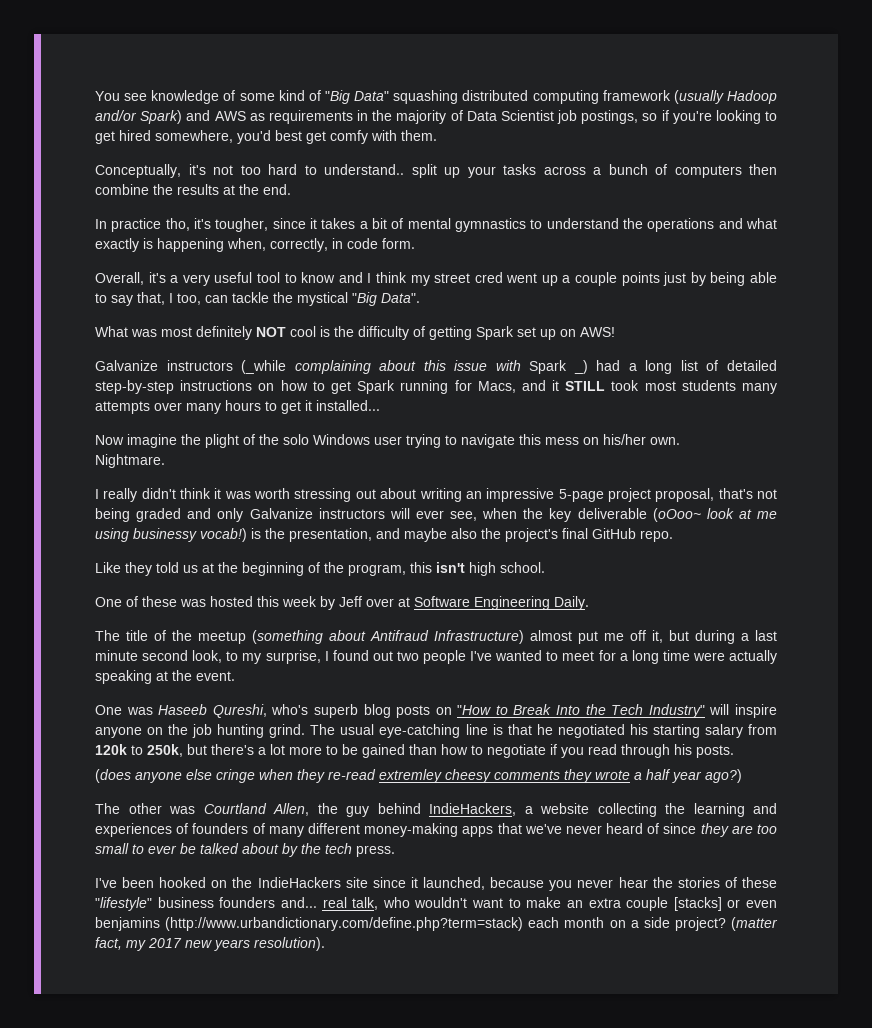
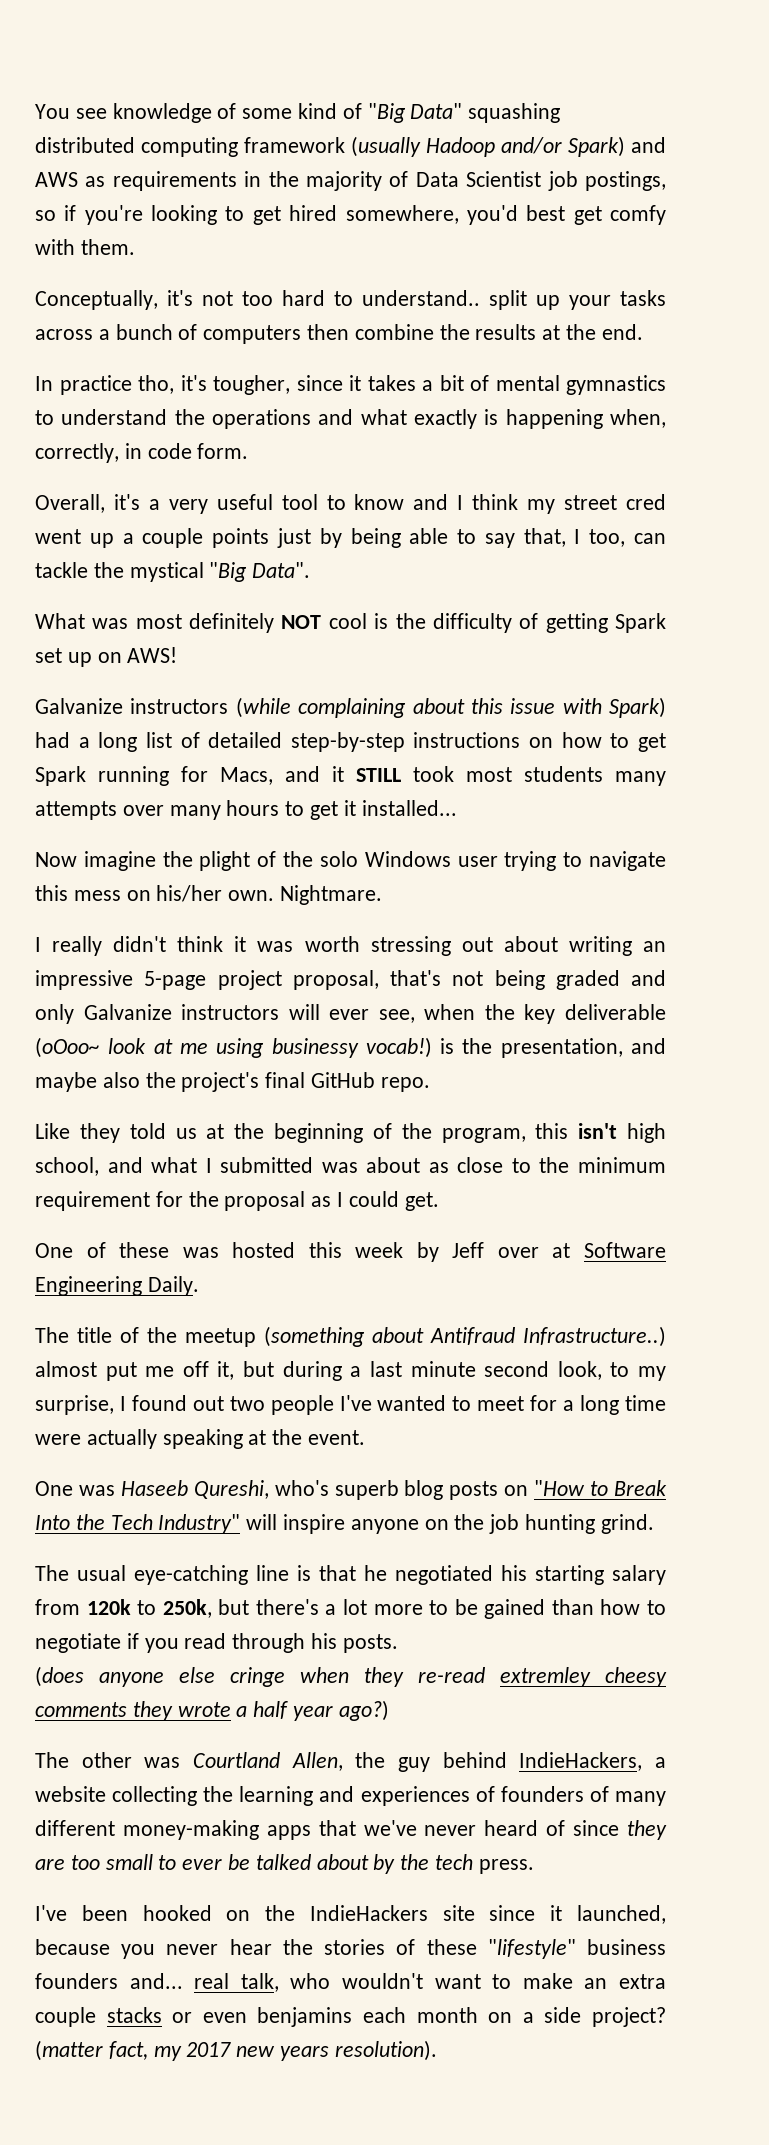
- Galvanize instructors (_while complaining about this issue with Spark _) had a long list of detailed step-by-step instructions on how to get Spark running for Macs, and it STILL took most students many attempts over many hours to get it installed...
+ Galvanize instructors (while complaining about this issue with Spark) had a long list of detailed step-by-step instructions on how to get Spark running for Macs, and it STILL took most students many attempts over many hours to get it installed...
- Now imagine the plight of the solo Windows user trying to navigate this mess on his/her own.
- Nightmare.
+ Now imagine the plight of the solo Windows user trying to navigate this mess on his/her own. Nightmare.
- Like they told us at the beginning of the program, this isn't high school.
+ Like they told us at the beginning of the program, this isn't high school, and what I submitted was about as close to the minimum requirement for the proposal as I could get.
- The title of the meetup (something about Antifraud Infrastructure) almost put me off it, but during a last minute second look, to my surprise, I found out two people I've wanted to meet for a long time were actually speaking at the event.
+ The title of the meetup (something about Antifraud Infrastructure..) almost put me off it, but during a last minute second look, to my surprise, I found out two people I've wanted to meet for a long time were actually speaking at the event.
- One was Haseeb Qureshi, who's superb blog posts on "How to Break Into the Tech Industry" will inspire anyone on the job hunting grind. The usual eye-catching line is that he negotiated his starting salary from 120k to 250k, but there's a lot more to be gained than how to negotiate if you read through his posts.
+ One was Haseeb Qureshi, who's superb blog posts on "How to Break Into the Tech Industry" will inspire anyone on the job hunting grind.
+ The usual eye-catching line is that he negotiated his starting salary from 120k to 250k, but there's a lot more to be gained than how to negotiate if you read through his posts.
- I've been hooked on the IndieHackers site since it launched, because you never hear the stories of these "lifestyle" business founders and... real talk, who wouldn't want to make an extra couple [stacks] or even benjamins (http://www.urbandictionary.com/define.php?term=stack) each month on a side project?
+ I've been hooked on the IndieHackers site since it launched, because you never hear the stories of these "lifestyle" business founders and... real talk, who wouldn't want to make an extra couple stacks or even benjamins each month on a side project?

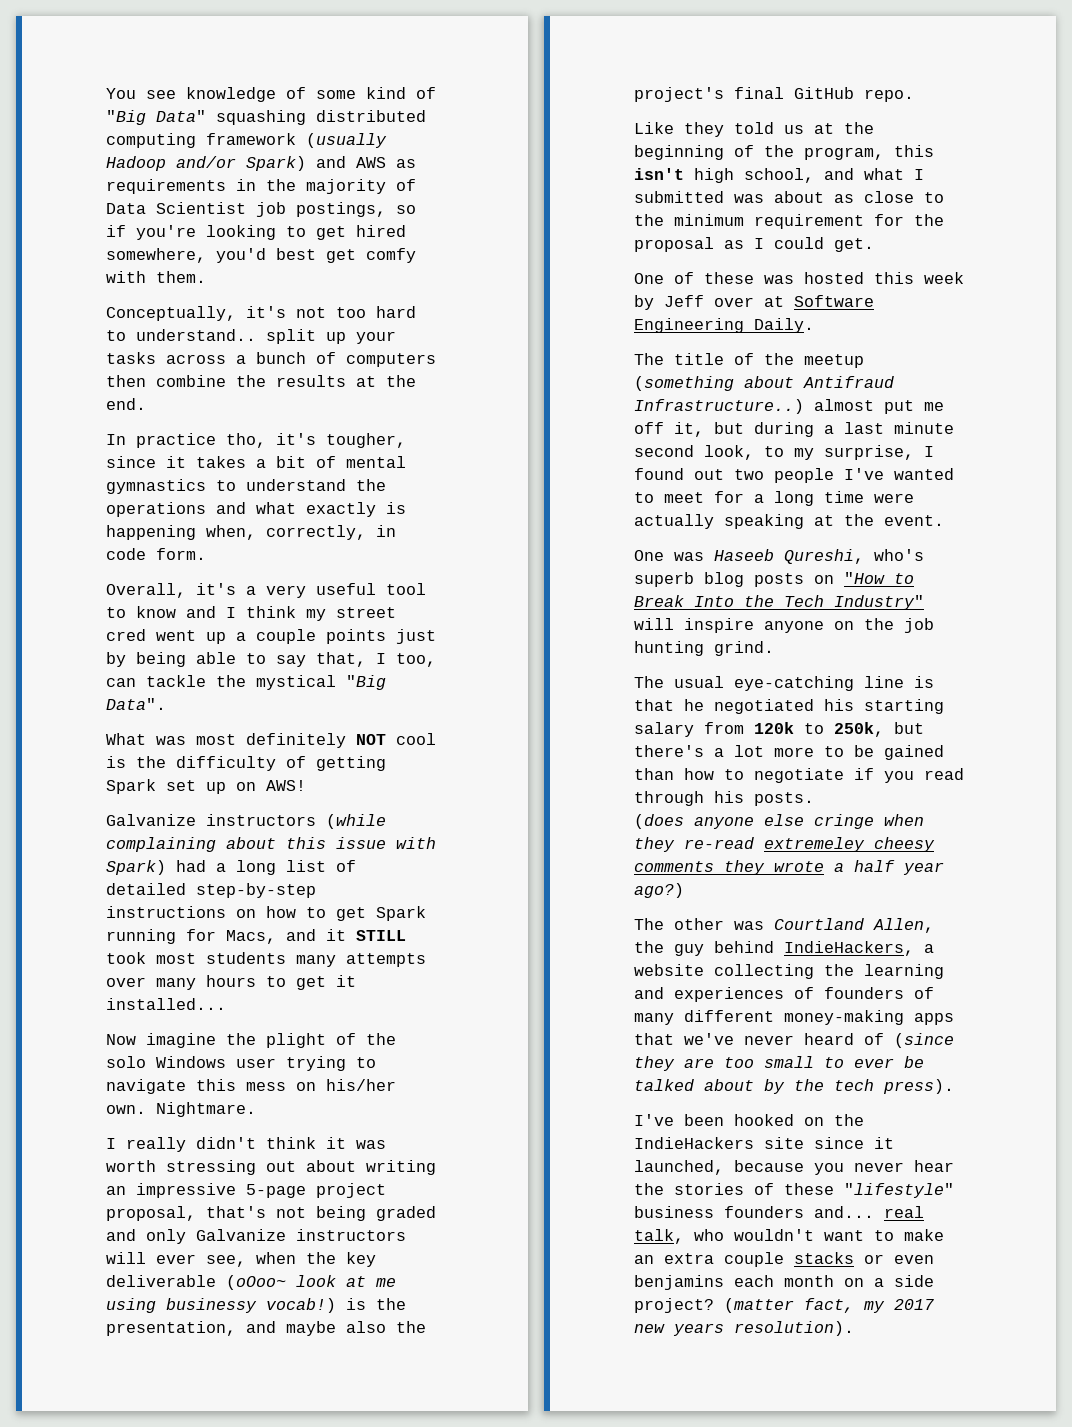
- (does anyone else cringe when they re-read extremley cheesy comments they wrote a half year ago?)
+ (does anyone else cringe when they re-read extremeley cheesy comments they wrote a half year ago?)
- The other was Courtland Allen, the guy behind IndieHackers, a website collecting the learning and experiences of founders of many different money-making apps that we've never heard of since they are too small to ever be talked about by the tech press.
+ The other was Courtland Allen, the guy behind IndieHackers, a website collecting the learning and experiences of founders of many different money-making apps that we've never heard of (since they are too small to ever be talked about by the tech press).

